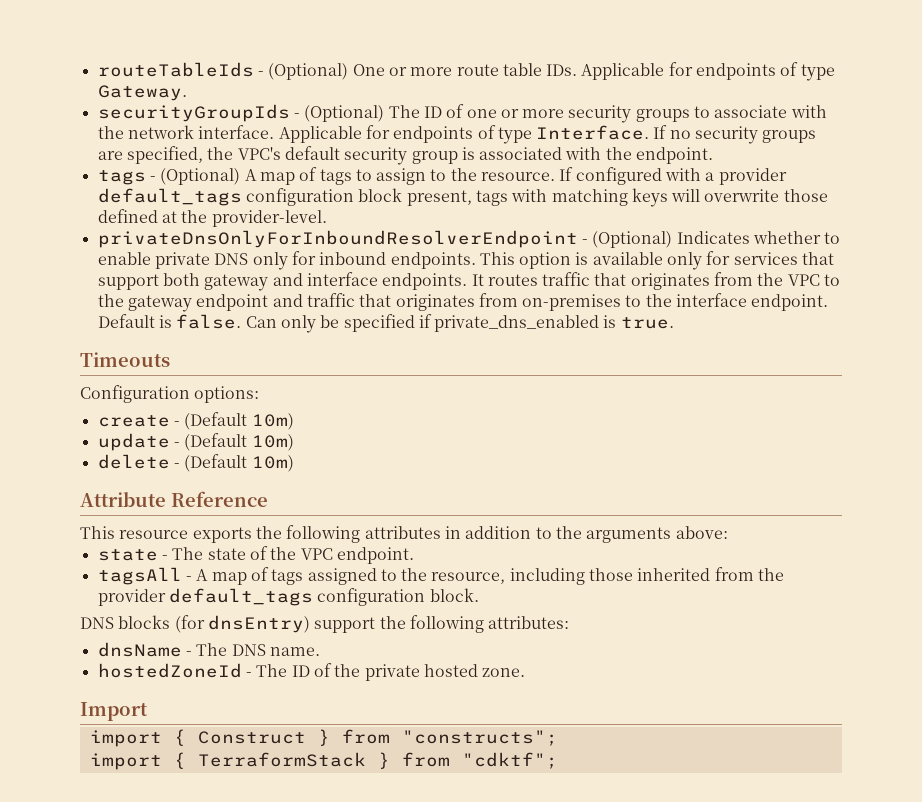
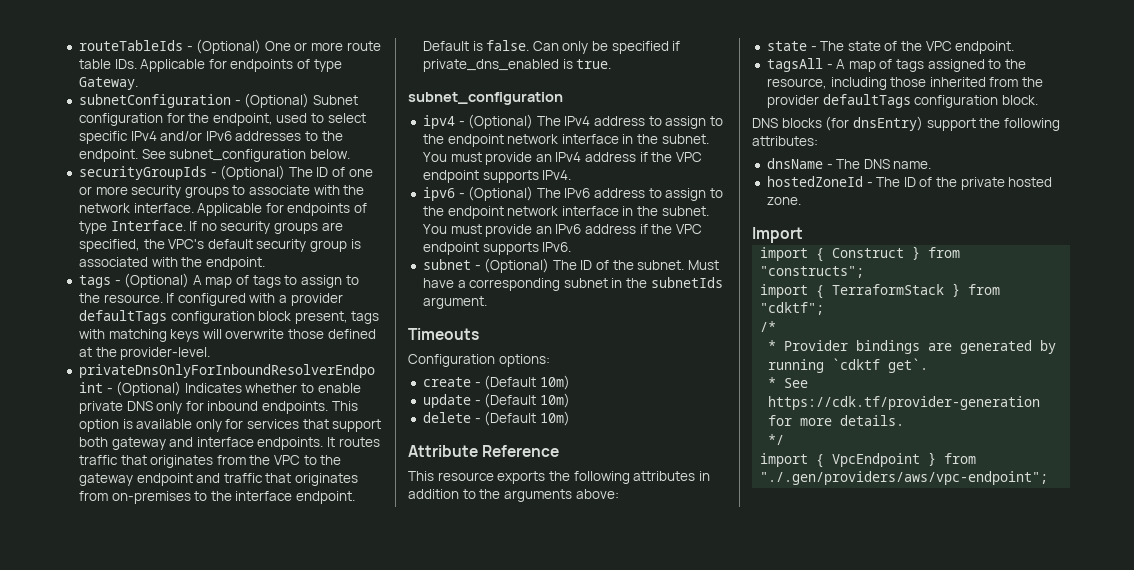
+ subnetConfiguration - (Optional) Subnet configuration for the endpoint, used to select specific IPv4 and/or IPv6 addresses to the endpoint. See subnet_configuration below.
- If configured with a provider default_tags configuration block present, tags with matching keys will overwrite those defined at the provider-level.
+ If configured with a provider defaultTags configuration block present, tags with matching keys will overwrite those defined at the provider-level.
  Can only be specified if private_dns_enabled is true.
+ subnet_configuration
+ ipv4 - (Optional) The IPv4 address to assign to the endpoint network interface in the subnet. You must provide an IPv4 address if the VPC endpoint supports IPv4.
+ ipv6 - (Optional) The IPv6 address to assign to the endpoint network interface in the subnet. You must provide an IPv6 address if the VPC endpoint supports IPv6.
+ subnet - (Optional) The ID of the subnet. Must have a corresponding subnet in the subnetIds argument.
- tagsAll - A map of tags assigned to the resource, including those inherited from the provider default_tags configuration block.
+ tagsAll - A map of tags assigned to the resource, including those inherited from the provider defaultTags configuration block.
+ /*
+ * Provider bindings are generated by running `cdktf get`.
+ * See https://cdk.tf/provider-generation for more details.
+ */
+ import { VpcEndpoint } from "./.gen/providers/aws/vpc-endpoint";

